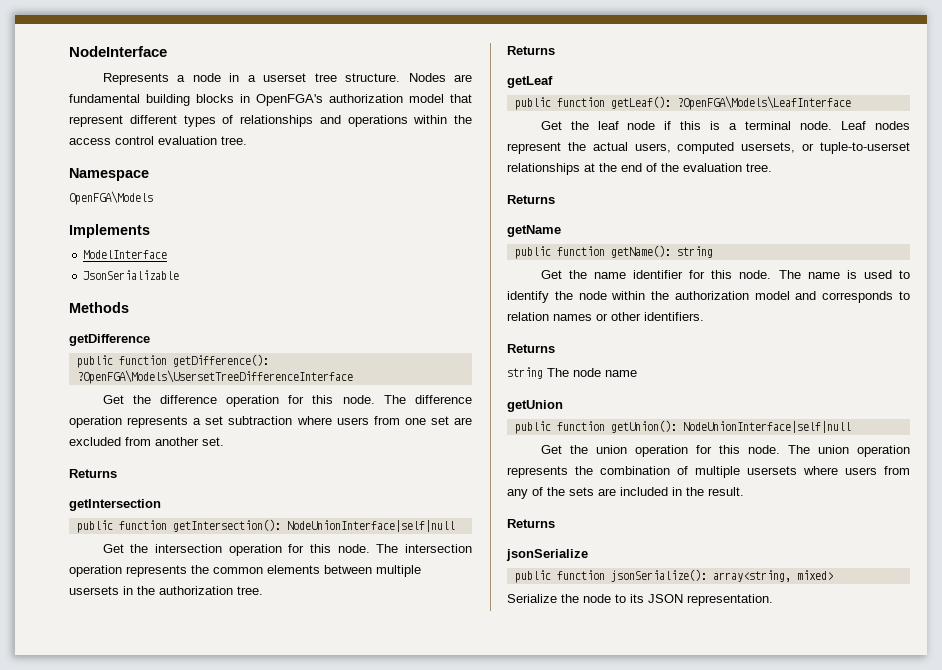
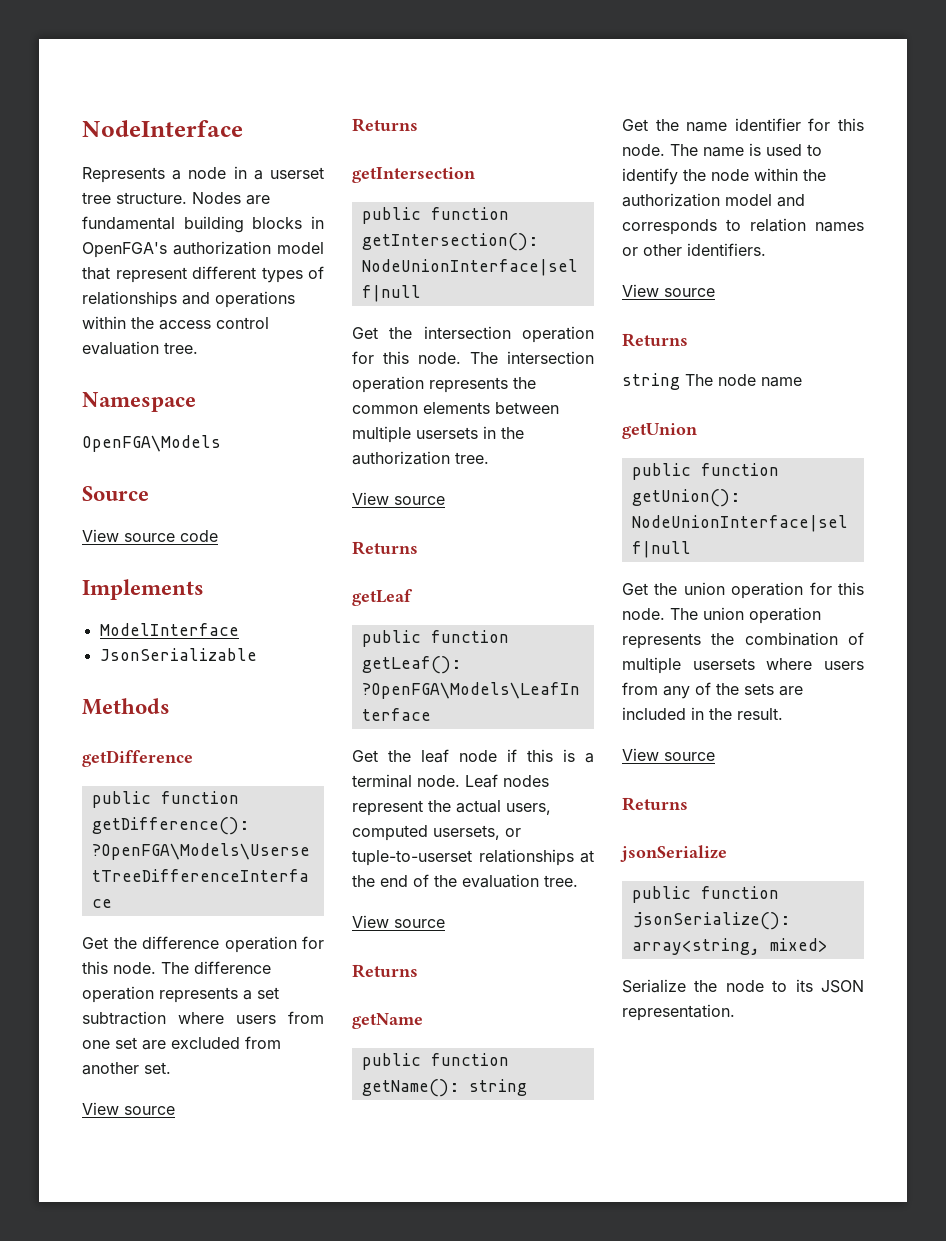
+ Source
+ View source code
  The difference operation represents a set subtraction where users from one set are excluded from another set.
+ View source
  The intersection operation represents the common elements between multiple usersets in the authorization tree.
+ View source
  Leaf nodes represent the actual users, computed usersets, or tuple-to-userset relationships at the end of the evaluation tree.
+ View source
  The name is used to identify the node within the authorization model and corresponds to relation names or other identifiers.
+ View source
  The union operation represents the combination of multiple usersets where users from any of the sets are included in the result.
+ View source

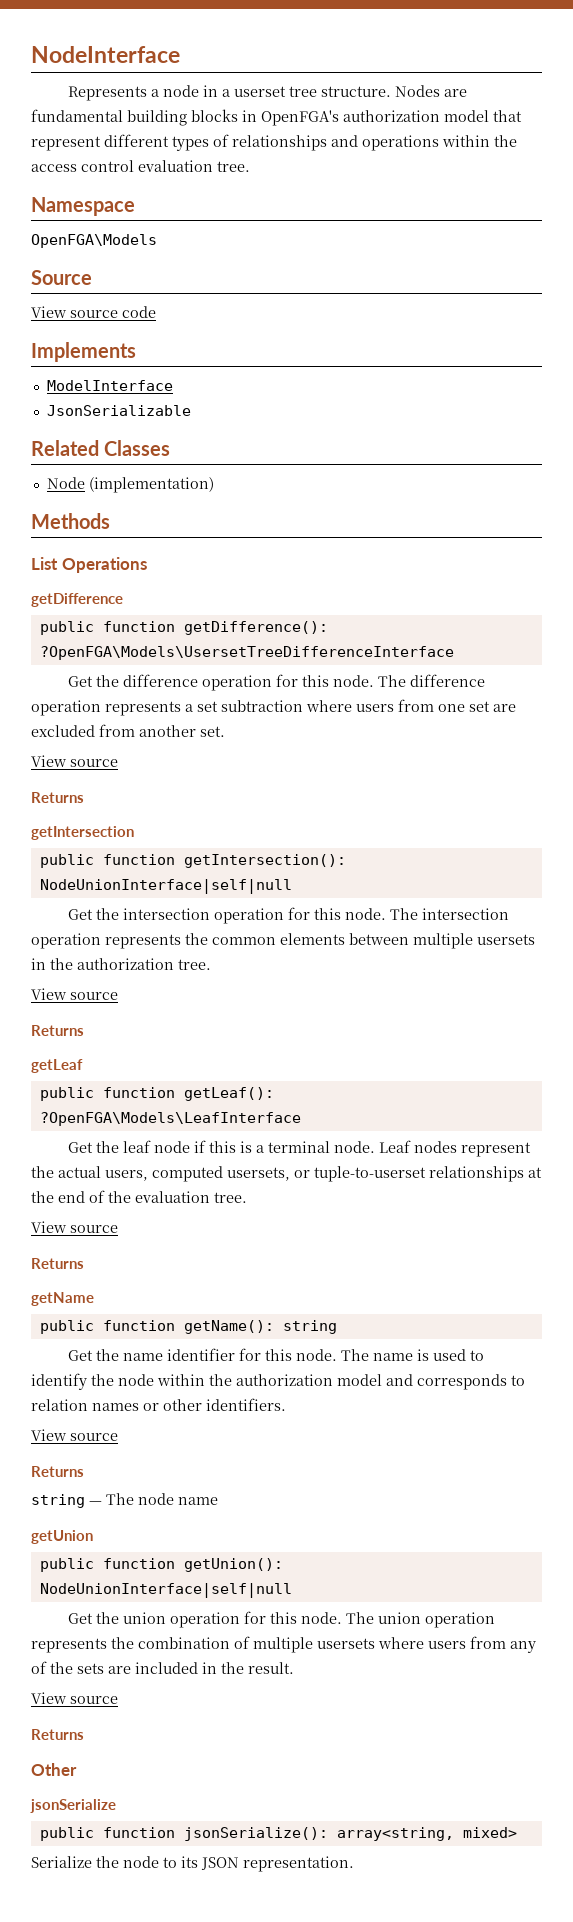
+ Related Classes
+ Node (implementation)
+ List Operations
- string The node name
+ string — The node name
+ Other

